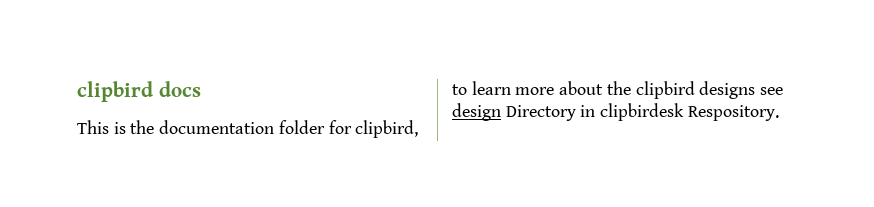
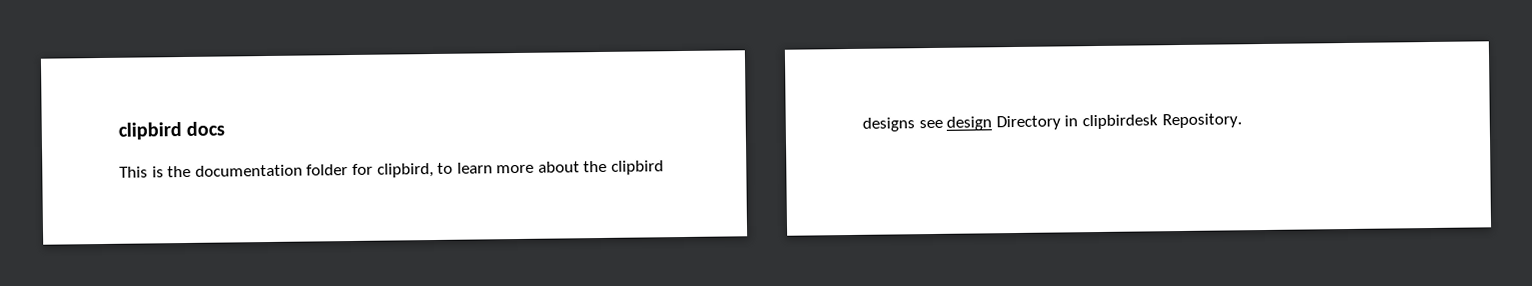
- This is the documentation folder for clipbird, to learn more about the clipbird designs see design Directory in clipbirdesk Respository.
+ This is the documentation folder for clipbird, to learn more about the clipbird designs see design Directory in clipbirdesk Repository.

